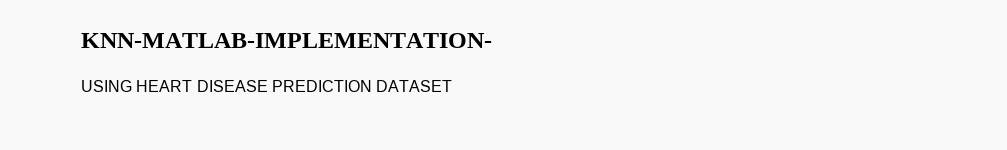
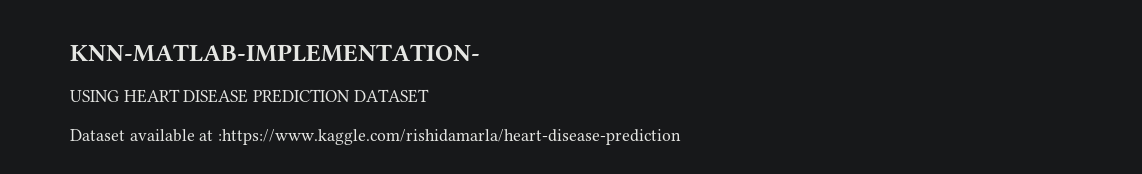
+ Dataset available at :https://www.kaggle.com/rishidamarla/heart-disease-prediction

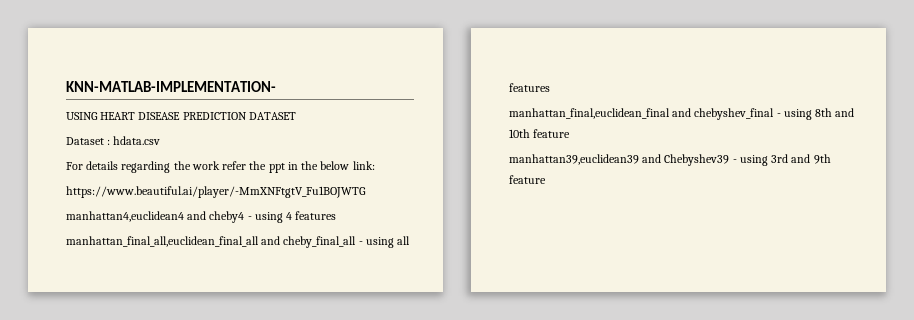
- Dataset available at :https://www.kaggle.com/rishidamarla/heart-disease-prediction
+ Dataset : hdata.csv
+ For details regarding the work refer the ppt in the below link:
+ https://www.beautiful.ai/player/-MmXNFtgtV_Fu1BOJWTG
+ manhattan4,euclidean4 and cheby4 - using 4 features
+ manhattan_final_all,euclidean_final_all and cheby_final_all - using all features
+ manhattan_final,euclidean_final and chebyshev_final - using 8th and 10th feature
+ manhattan39,euclidean39 and Chebyshev39 - using 3rd and 9th feature

